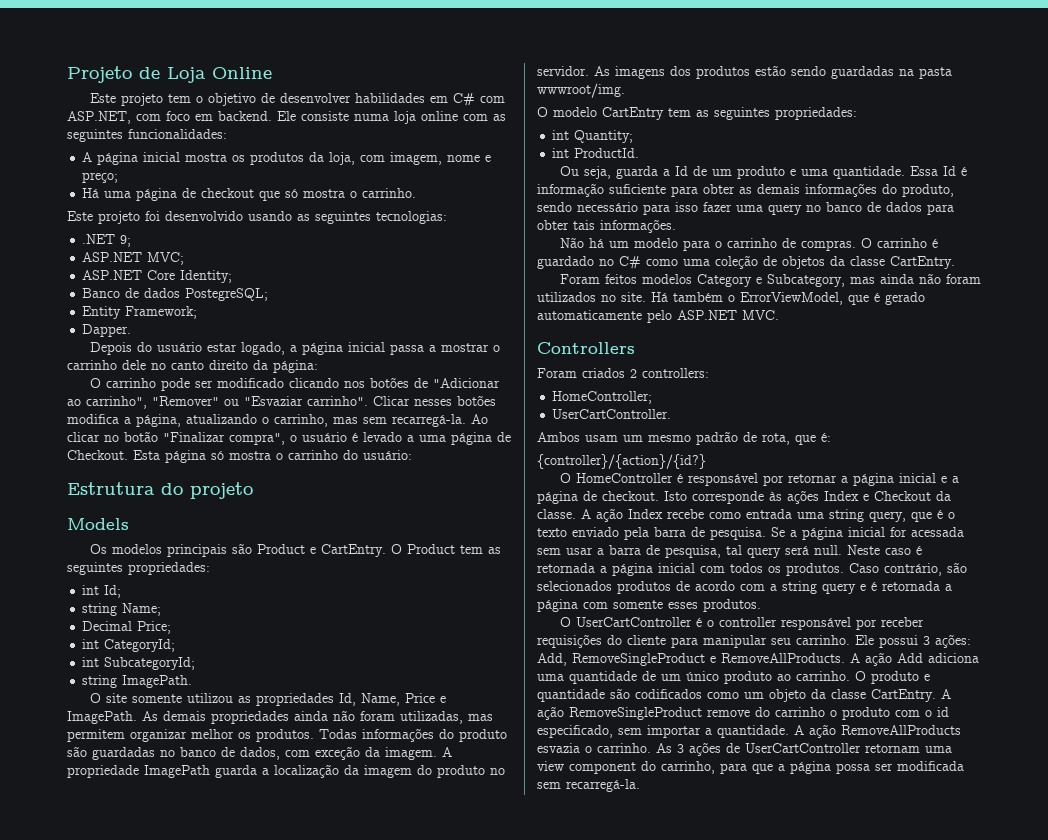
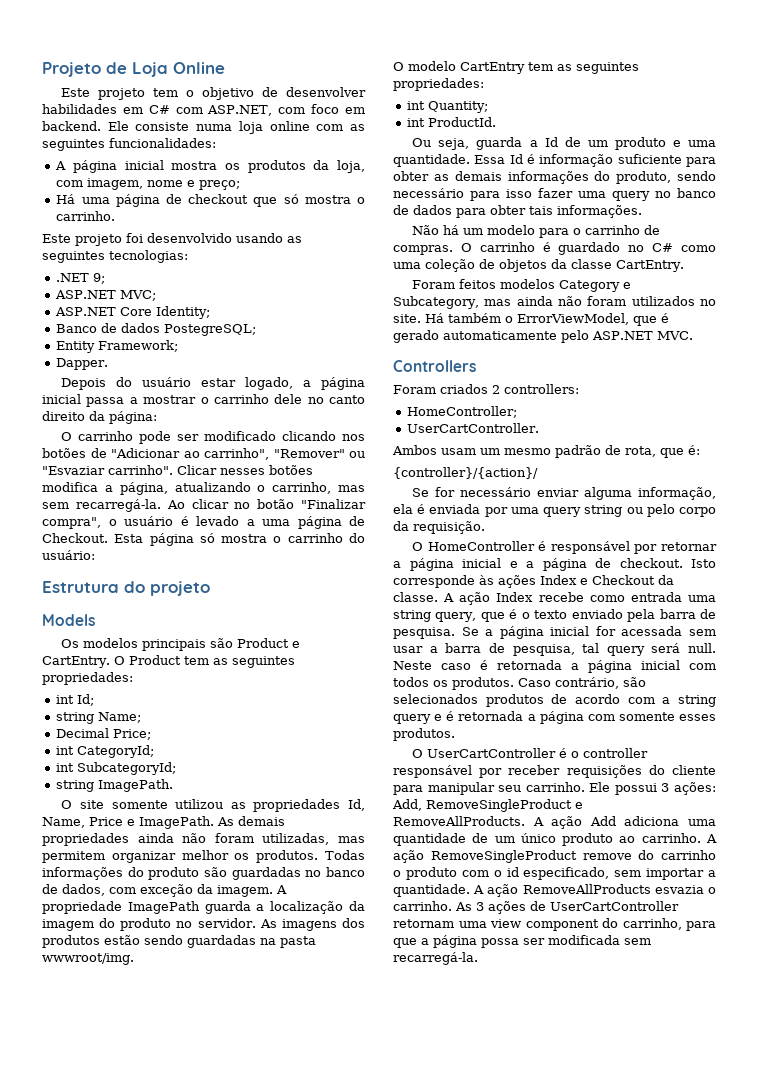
- {controller}/{action}/{id?}
+ {controller}/{action}/
+ Se for necessário enviar alguma informação, ela é enviada por uma query string ou pelo corpo da requisição.
- O produto e quantidade são codificados como um objeto da classe CartEntry.

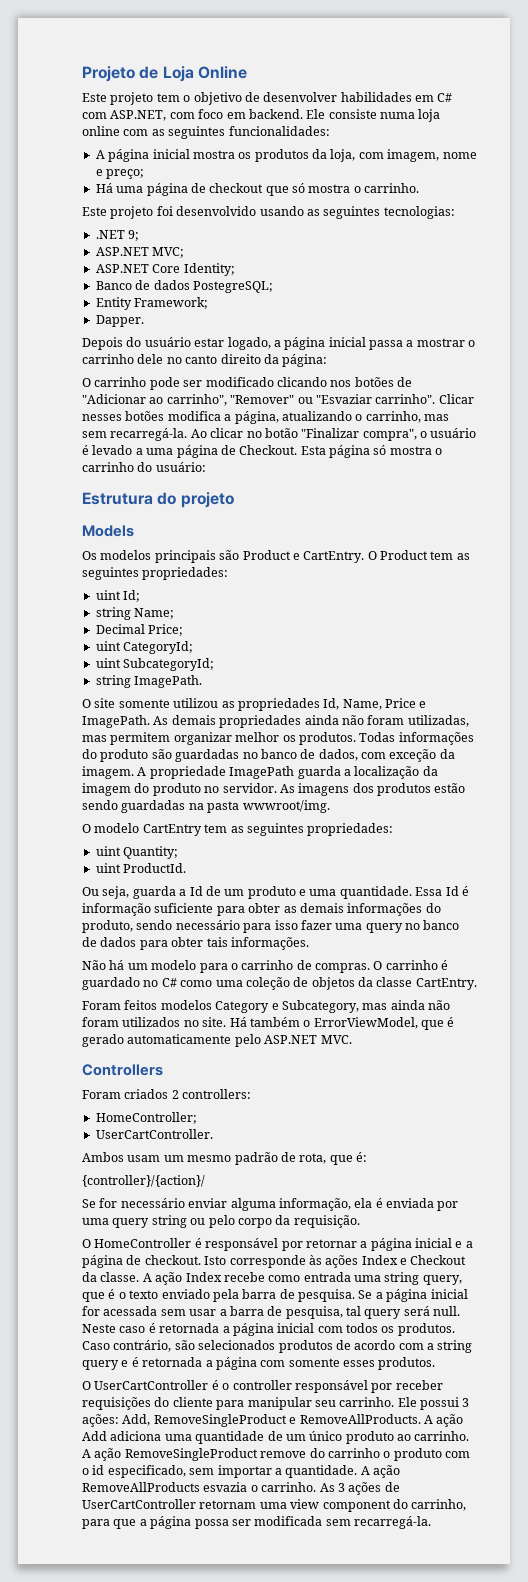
- int Id;
+ uint Id;
- int CategoryId;
+ uint CategoryId;
- int SubcategoryId;
+ uint SubcategoryId;
- int Quantity;
+ uint Quantity;
- int ProductId.
+ uint ProductId.

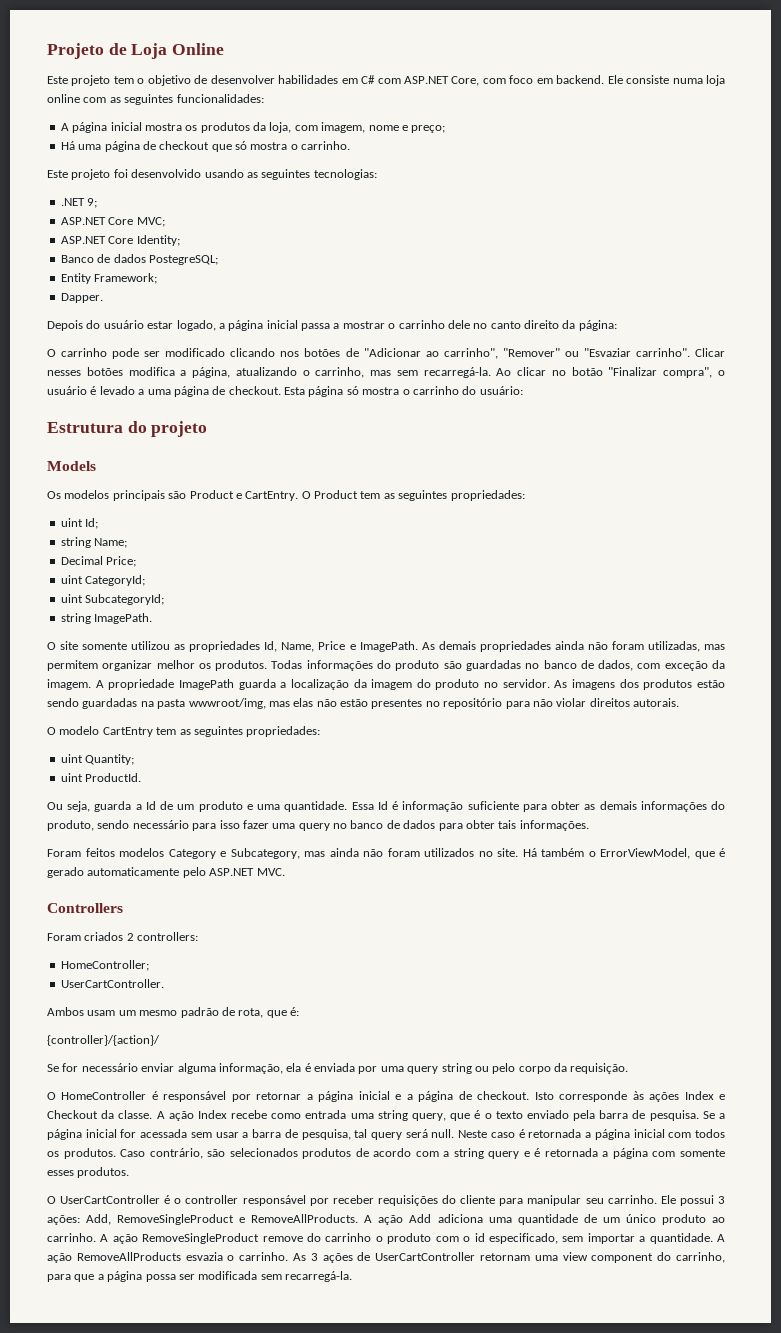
- Este projeto tem o objetivo de desenvolver habilidades em C# com ASP.NET, com foco em backend.
+ Este projeto tem o objetivo de desenvolver habilidades em C# com ASP.NET Core, com foco em backend.
- ASP.NET MVC;
+ ASP.NET Core MVC;
- Ao clicar no botão "Finalizar compra", o usuário é levado a uma página de Checkout.
+ Ao clicar no botão "Finalizar compra", o usuário é levado a uma página de checkout.
- As imagens dos produtos estão sendo guardadas na pasta wwwroot/img.
+ As imagens dos produtos estão sendo guardadas na pasta wwwroot/img, mas elas não estão presentes no repositório para não violar direitos autorais.
- Não há um modelo para o carrinho de compras. O carrinho é guardado no C# como uma coleção de objetos da classe CartEntry.

